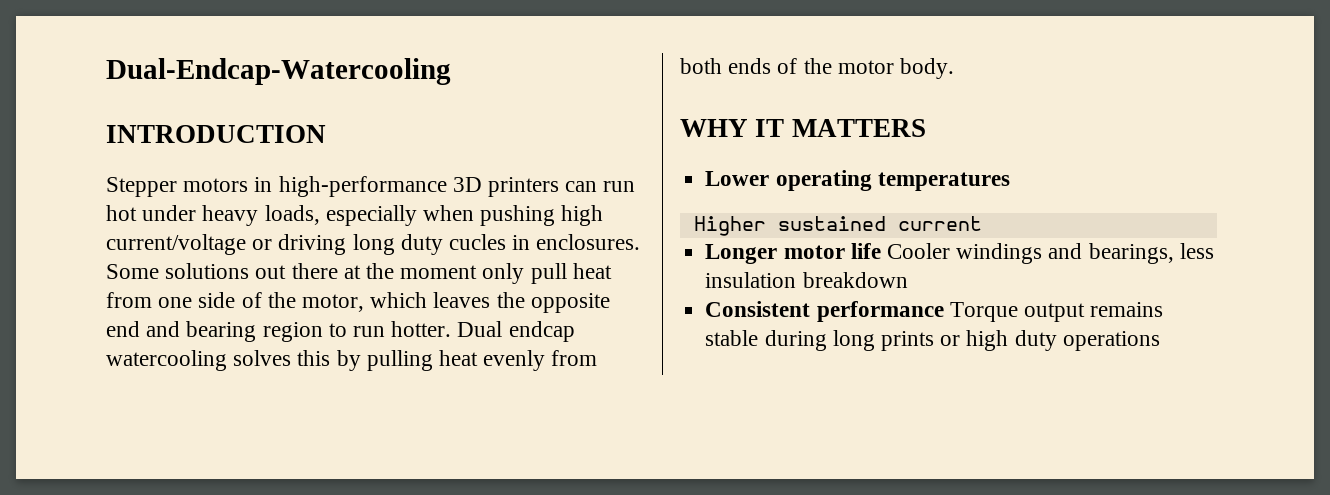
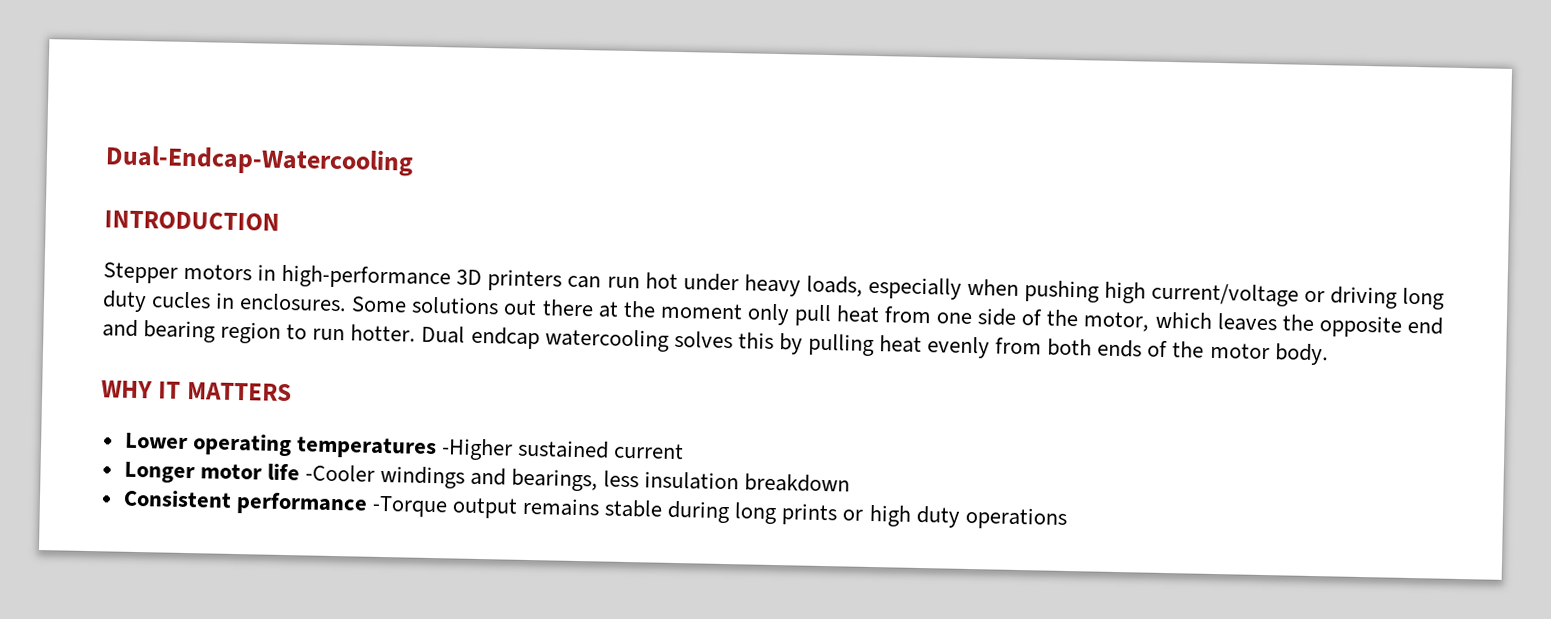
- Lower operating temperatures
- Higher sustained current
+ Lower operating temperatures -Higher sustained current
- Longer motor life Cooler windings and bearings, less insulation breakdown
+ Longer motor life -Cooler windings and bearings, less insulation breakdown
- Consistent performance Torque output remains stable during long prints or high duty operations
+ Consistent performance -Torque output remains stable during long prints or high duty operations

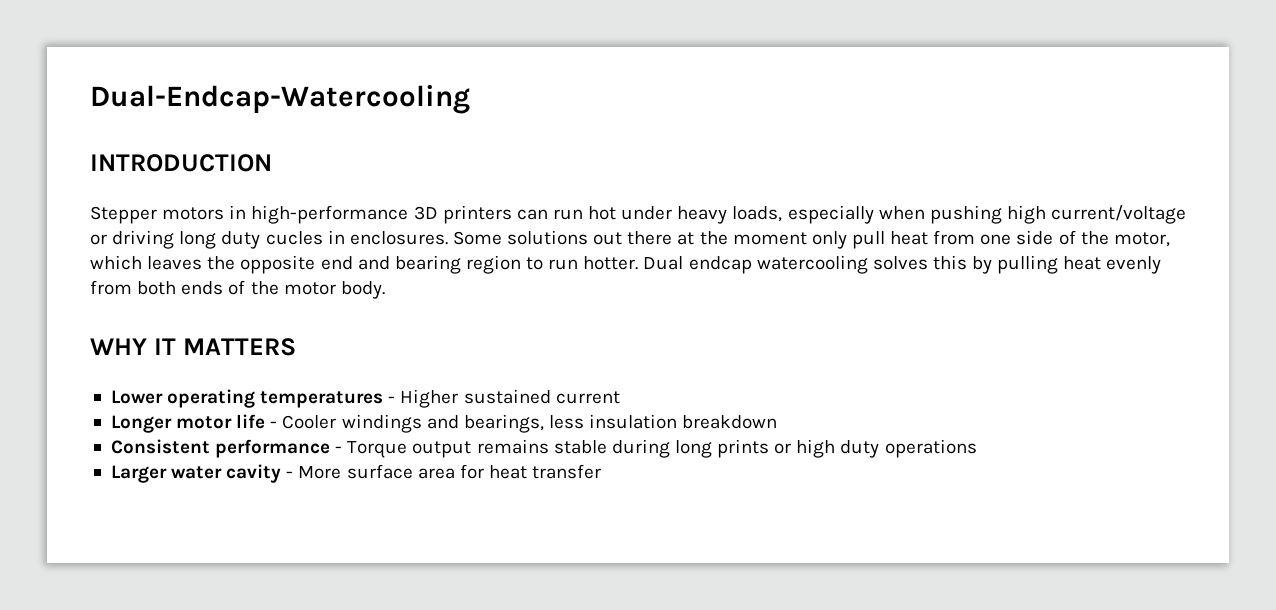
- Lower operating temperatures -Higher sustained current
+ Lower operating temperatures - Higher sustained current
- Longer motor life -Cooler windings and bearings, less insulation breakdown
+ Longer motor life - Cooler windings and bearings, less insulation breakdown
- Consistent performance -Torque output remains stable during long prints or high duty operations
+ Consistent performance - Torque output remains stable during long prints or high duty operations
+ Larger water cavity - More surface area for heat transfer

